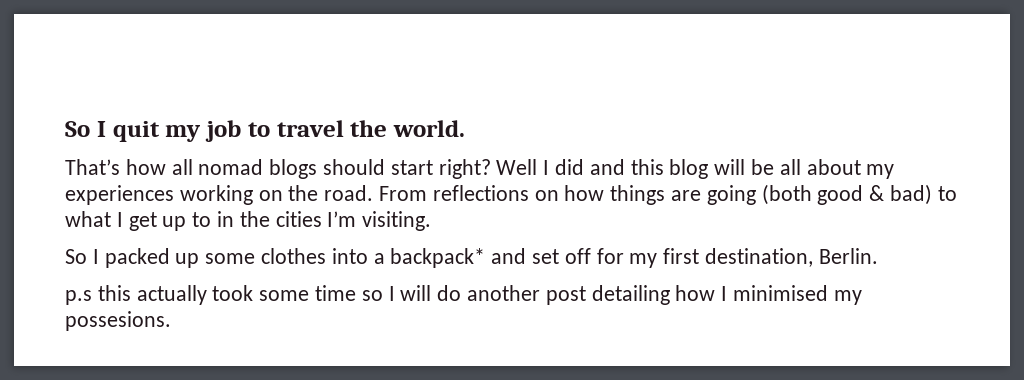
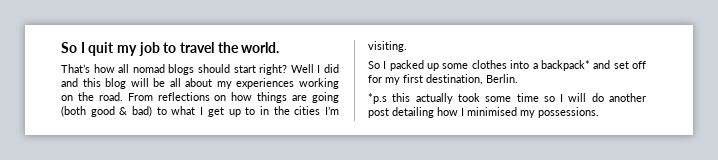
- p.s this actually took some time so I will do another post detailing how I minimised my possesions.
+ *p.s this actually took some time so I will do another post detailing how I minimised my possessions.

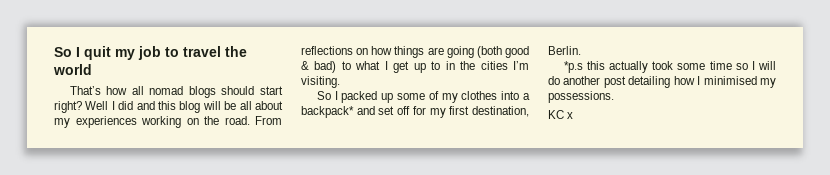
- So I quit my job to travel the world.
+ So I quit my job to travel the world
- So I packed up some clothes into a backpack* and set off for my first destination, Berlin.
+ So I packed up some of my clothes into a backpack* and set off for my first destination, Berlin.
+ KC x

